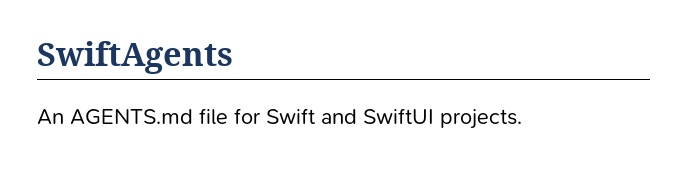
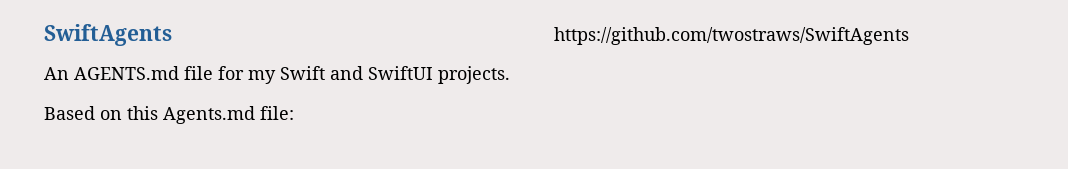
- An AGENTS.md file for Swift and SwiftUI projects.
+ An AGENTS.md file for my Swift and SwiftUI projects.
+ Based on this Agents.md file: https://github.com/twostraws/SwiftAgents

